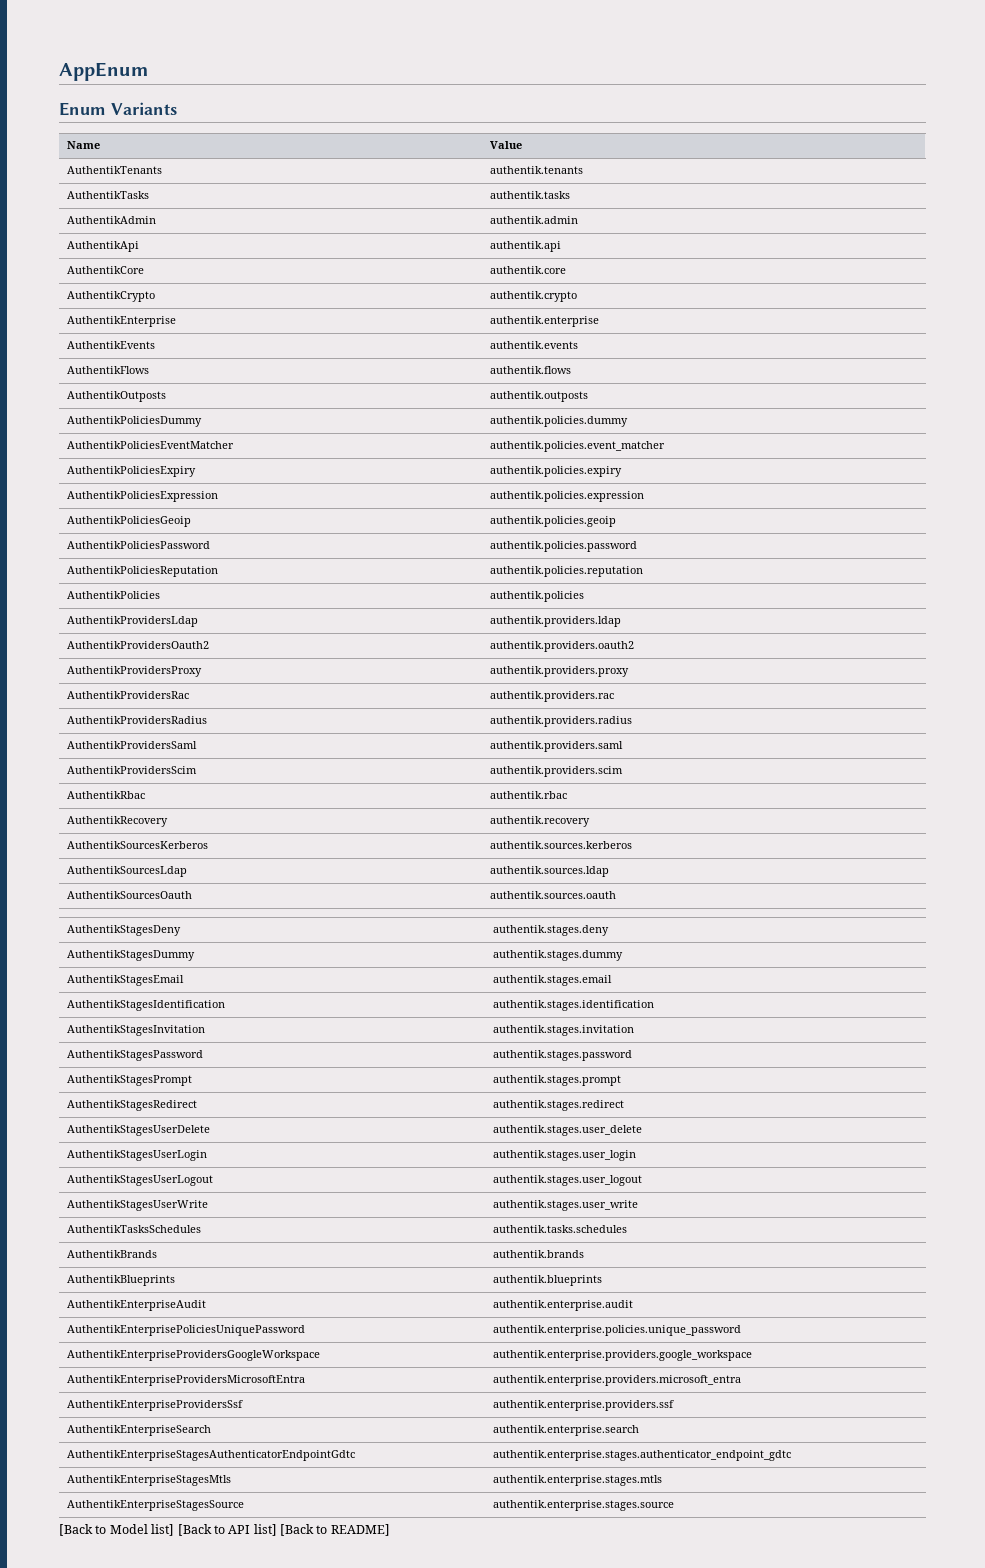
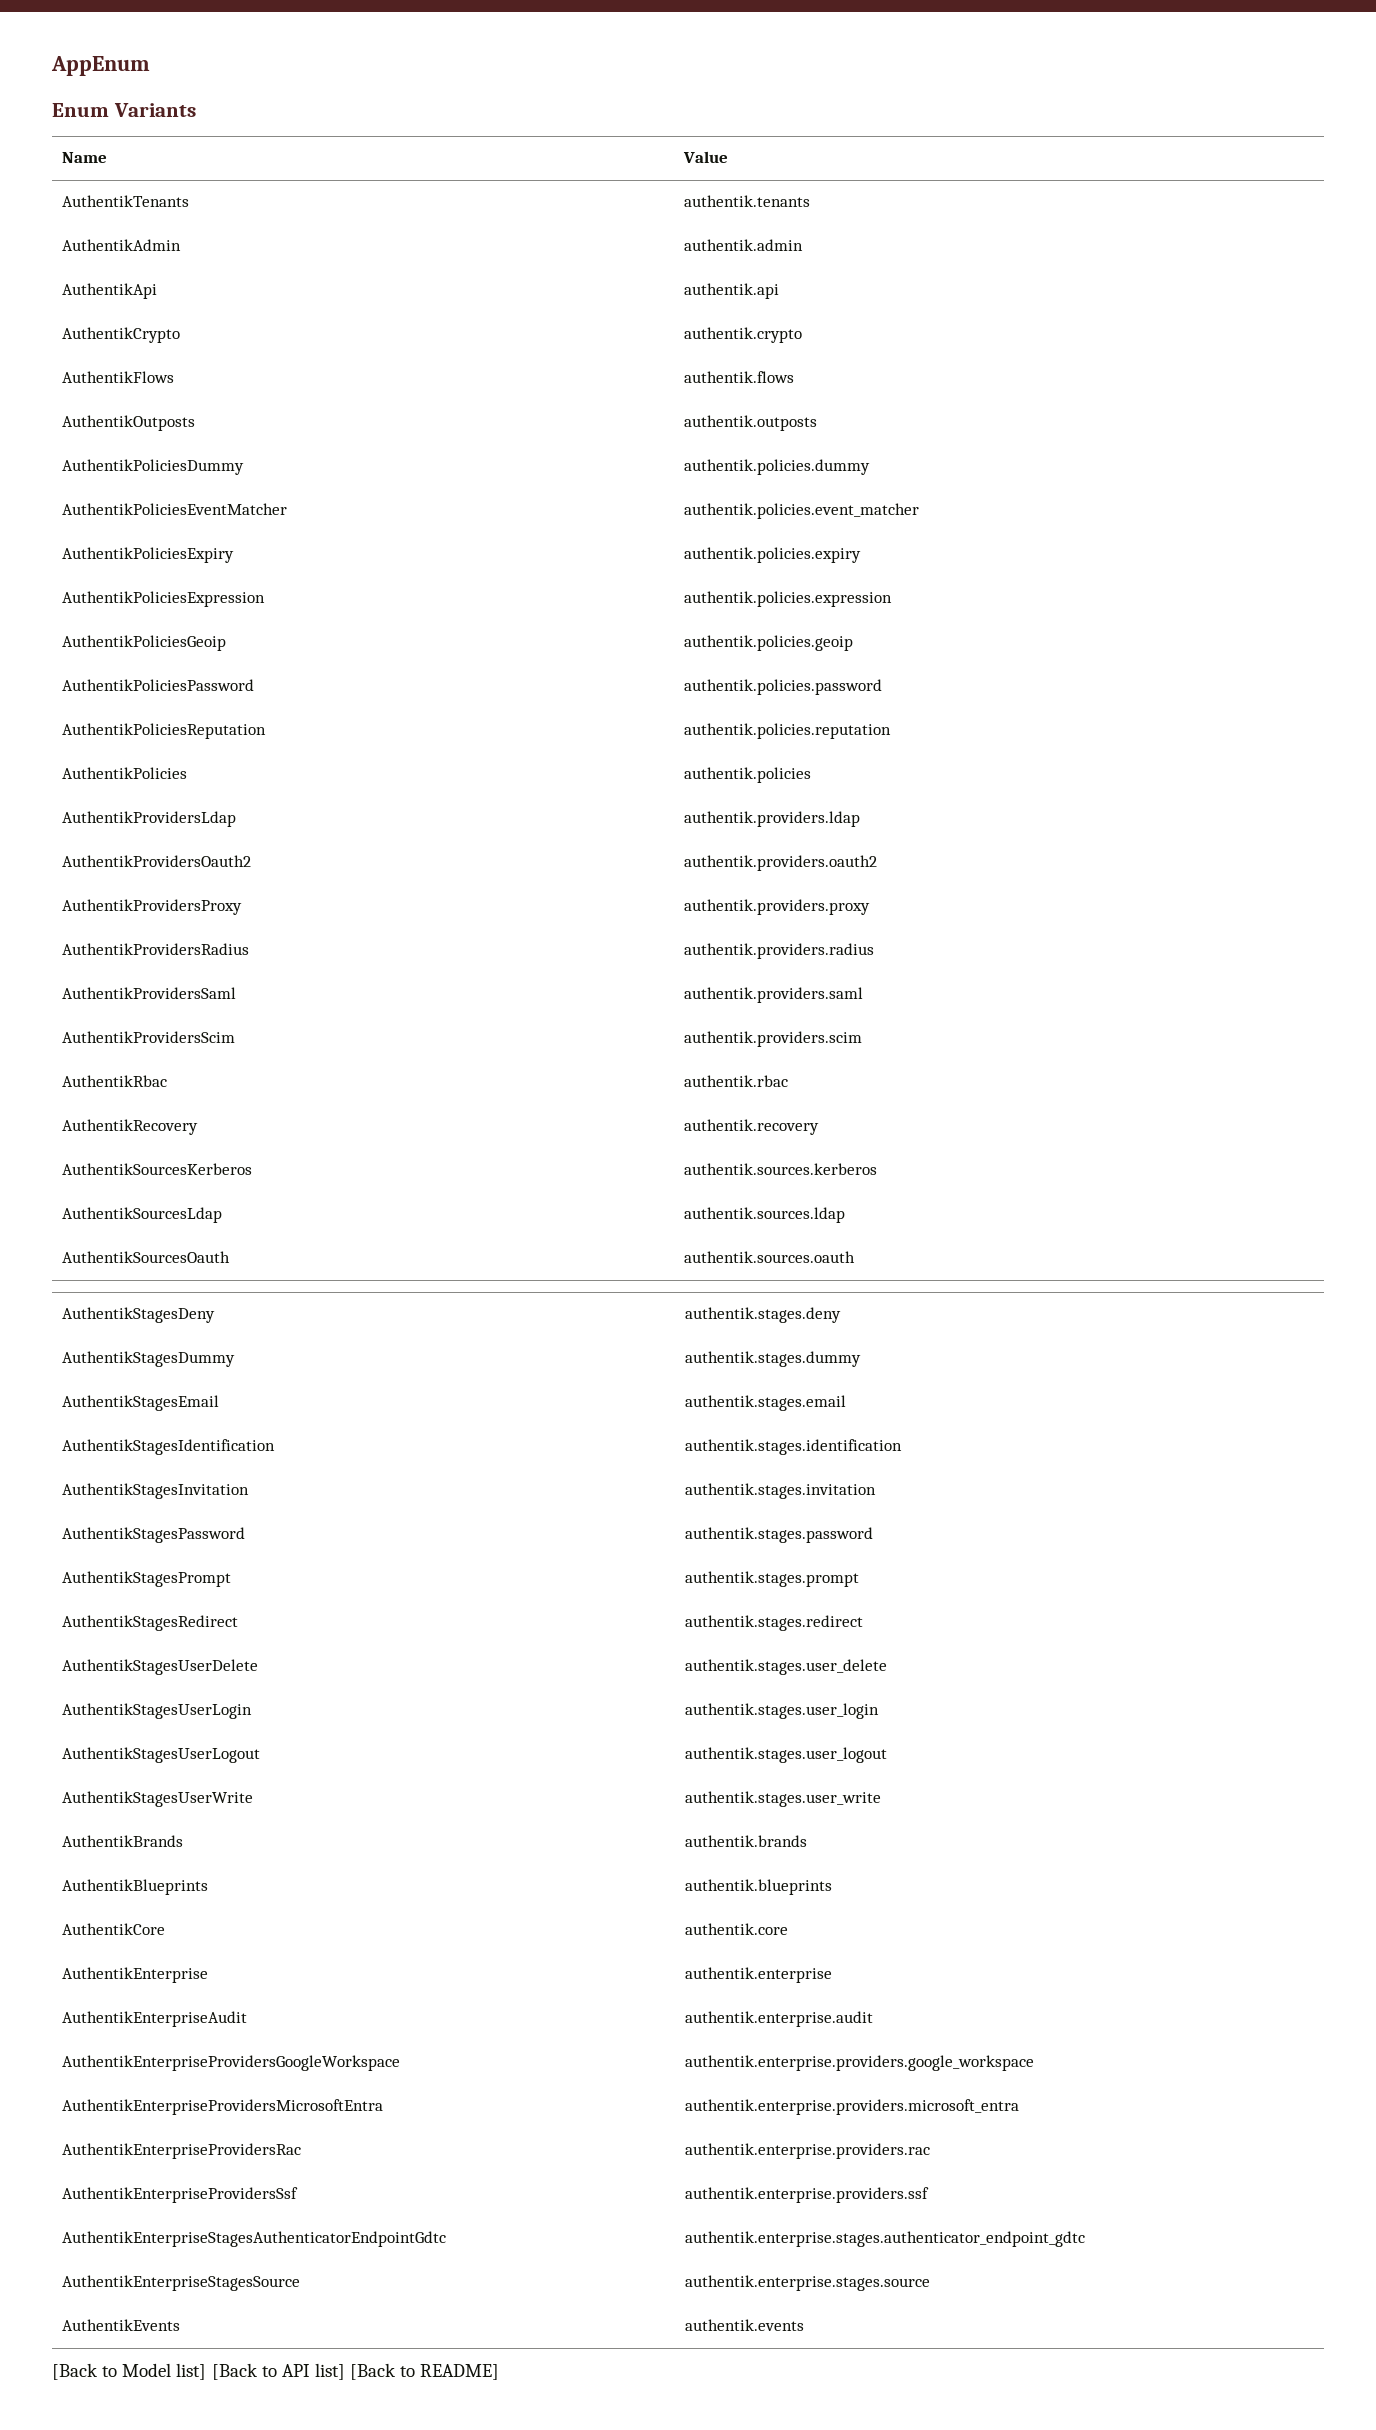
- AuthentikTasks | authentik.tasks
- AuthentikCore | authentik.core
- AuthentikEnterprise | authentik.enterprise
- AuthentikEvents | authentik.events
- AuthentikProvidersRac | authentik.providers.rac
- AuthentikTasksSchedules | authentik.tasks.schedules
+ AuthentikCore | authentik.core
+ AuthentikEnterprise | authentik.enterprise
- AuthentikEnterprisePoliciesUniquePassword | authentik.enterprise.policies.unique_password
+ AuthentikEnterpriseProvidersRac | authentik.enterprise.providers.rac
- AuthentikEnterpriseSearch | authentik.enterprise.search
- AuthentikEnterpriseStagesMtls | authentik.enterprise.stages.mtls
+ AuthentikEvents | authentik.events

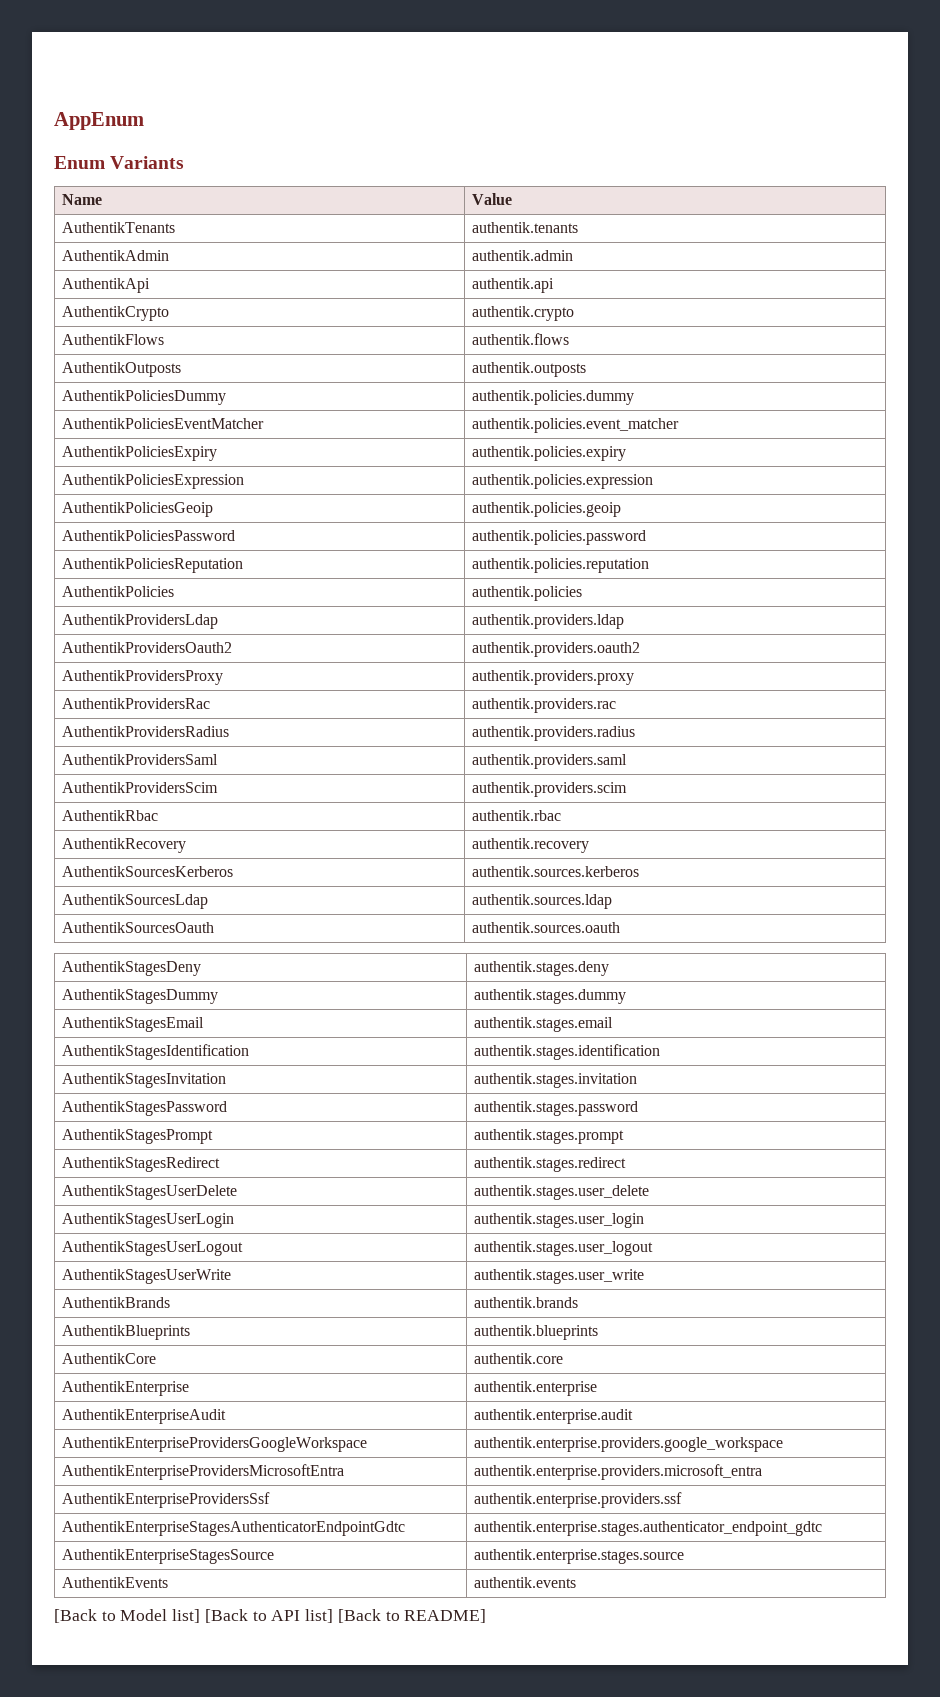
+ AuthentikProvidersRac | authentik.providers.rac
- AuthentikEnterpriseProvidersRac | authentik.enterprise.providers.rac

